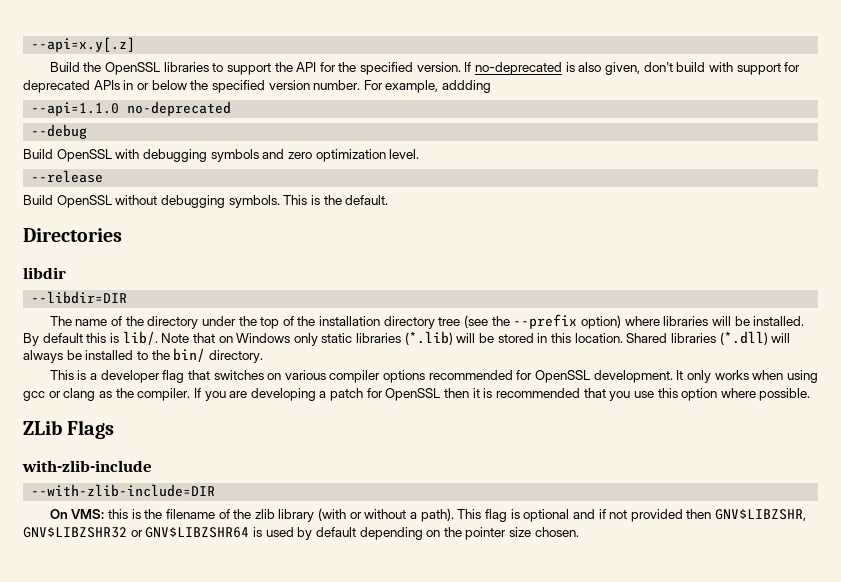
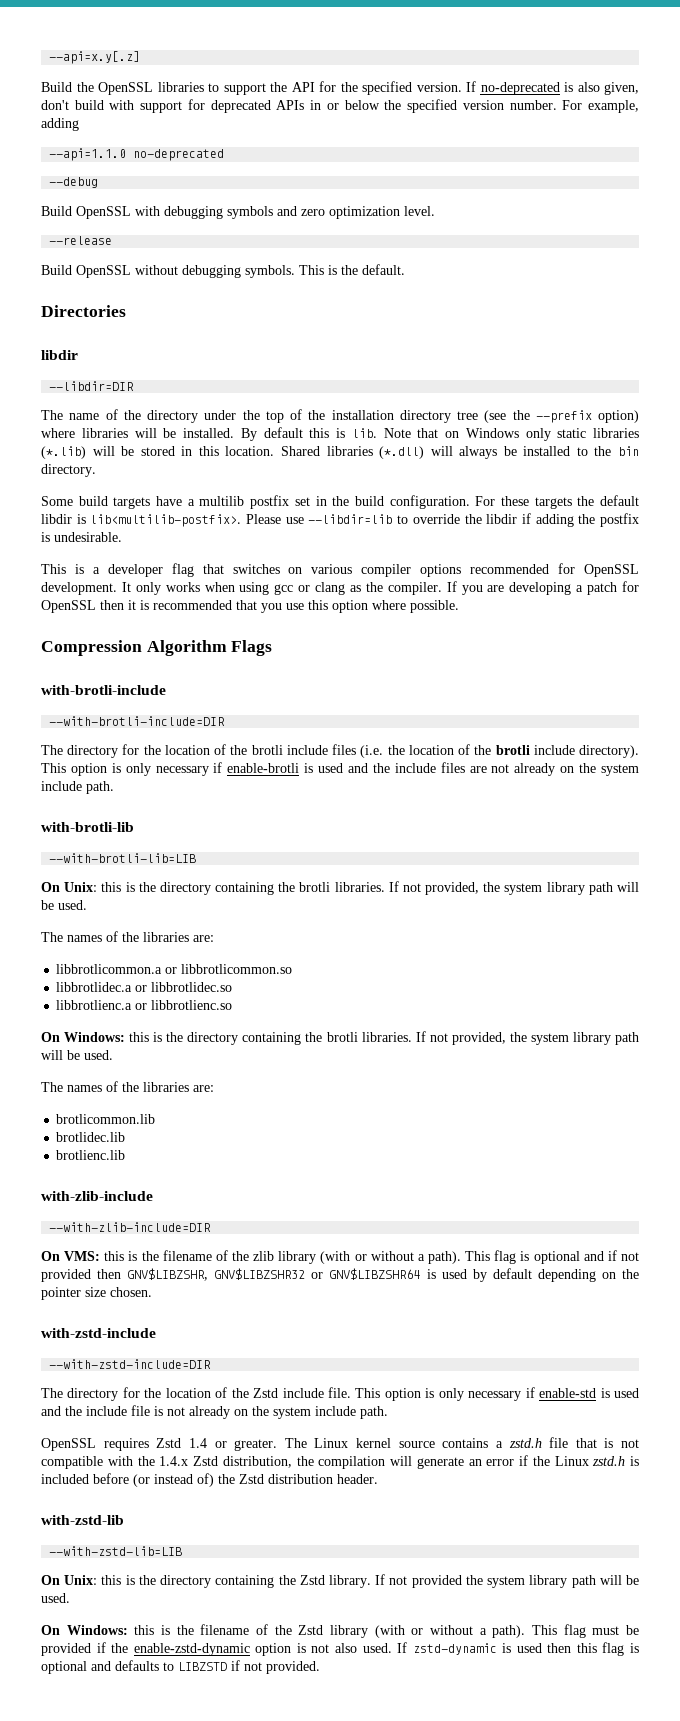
- For example, addding
+ For example, adding
- By default this is lib/.
+ By default this is lib.
- Shared libraries (*.dll) will always be installed to the bin/ directory.
+ Shared libraries (*.dll) will always be installed to the bin directory.
+ Some build targets have a multilib postfix set in the build configuration. For these targets the default libdir is lib<multilib-postfix>. Please use --libdir=lib to override the libdir if adding the postfix is undesirable.
- ZLib Flags
+ Compression Algorithm Flags
+ with-brotli-include
+ --with-brotli-include=DIR
+ The directory for the location of the brotli include files (i.e. the location of the brotli include directory). This option is only necessary if enable-brotli is used and the include files are not already on the system include path.
+ with-brotli-lib
+ --with-brotli-lib=LIB
+ On Unix: this is the directory containing the brotli libraries. If not provided, the system library path will be used.
+ The names of the libraries are:
+ libbrotlicommon.a or libbrotlicommon.so
+ libbrotlidec.a or libbrotlidec.so
+ libbrotlienc.a or libbrotlienc.so
+ On Windows: this is the directory containing the brotli libraries. If not provided, the system library path will be used.
+ The names of the libraries are:
+ brotlicommon.lib
+ brotlidec.lib
+ brotlienc.lib
+ with-zstd-include
+ --with-zstd-include=DIR
+ The directory for the location of the Zstd include file. This option is only necessary if enable-std is used and the include file is not already on the system include path.
+ OpenSSL requires Zstd 1.4 or greater. The Linux kernel source contains a zstd.h file that is not compatible with the 1.4.x Zstd distribution, the compilation will generate an error if the Linux zstd.h is included before (or instead of) the Zstd distribution header.
+ with-zstd-lib
+ --with-zstd-lib=LIB
+ On Unix: this is the directory containing the Zstd library. If not provided the system library path will be used.
+ On Windows: this is the filename of the Zstd library (with or without a path). This flag must be provided if the enable-zstd-dynamic option is not also used. If zstd-dynamic is used then this flag is optional and defaults to LIBZSTD if not provided.

